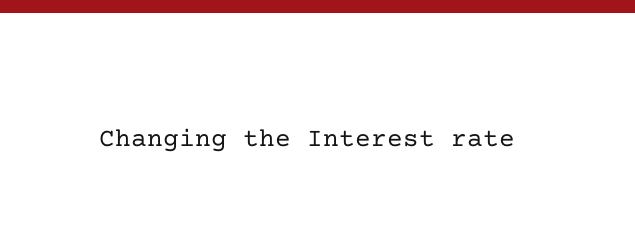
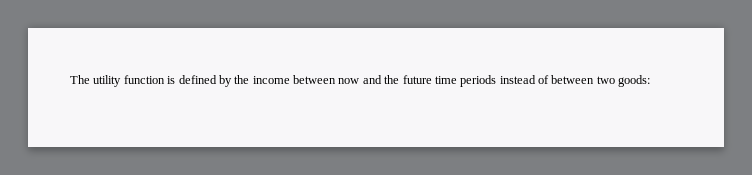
- Changing the Interest rate
+ The utility function is defined by the income between now and the future time periods instead of between two goods:

